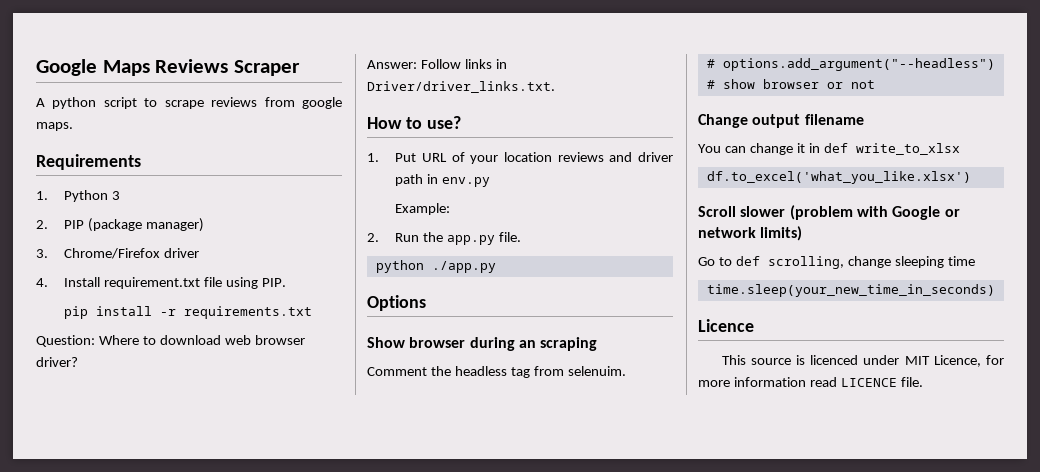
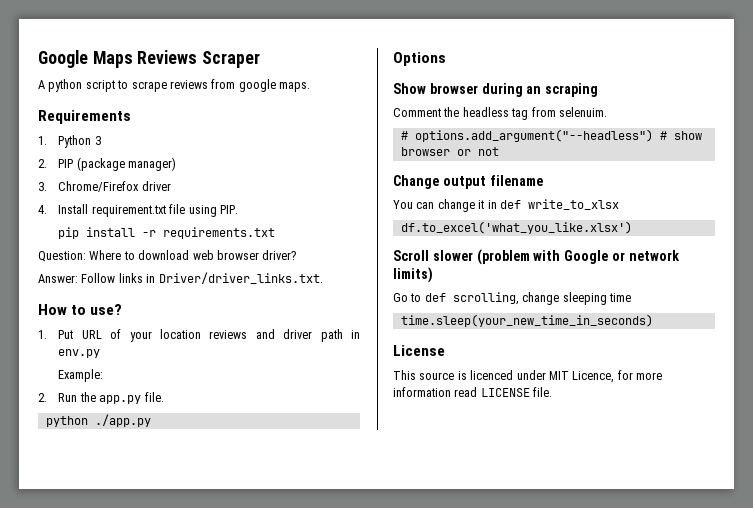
- Licence
+ License
- This source is licenced under MIT Licence, for more information read LICENCE file.
+ This source is licenced under MIT Licence, for more information read LICENSE file.

